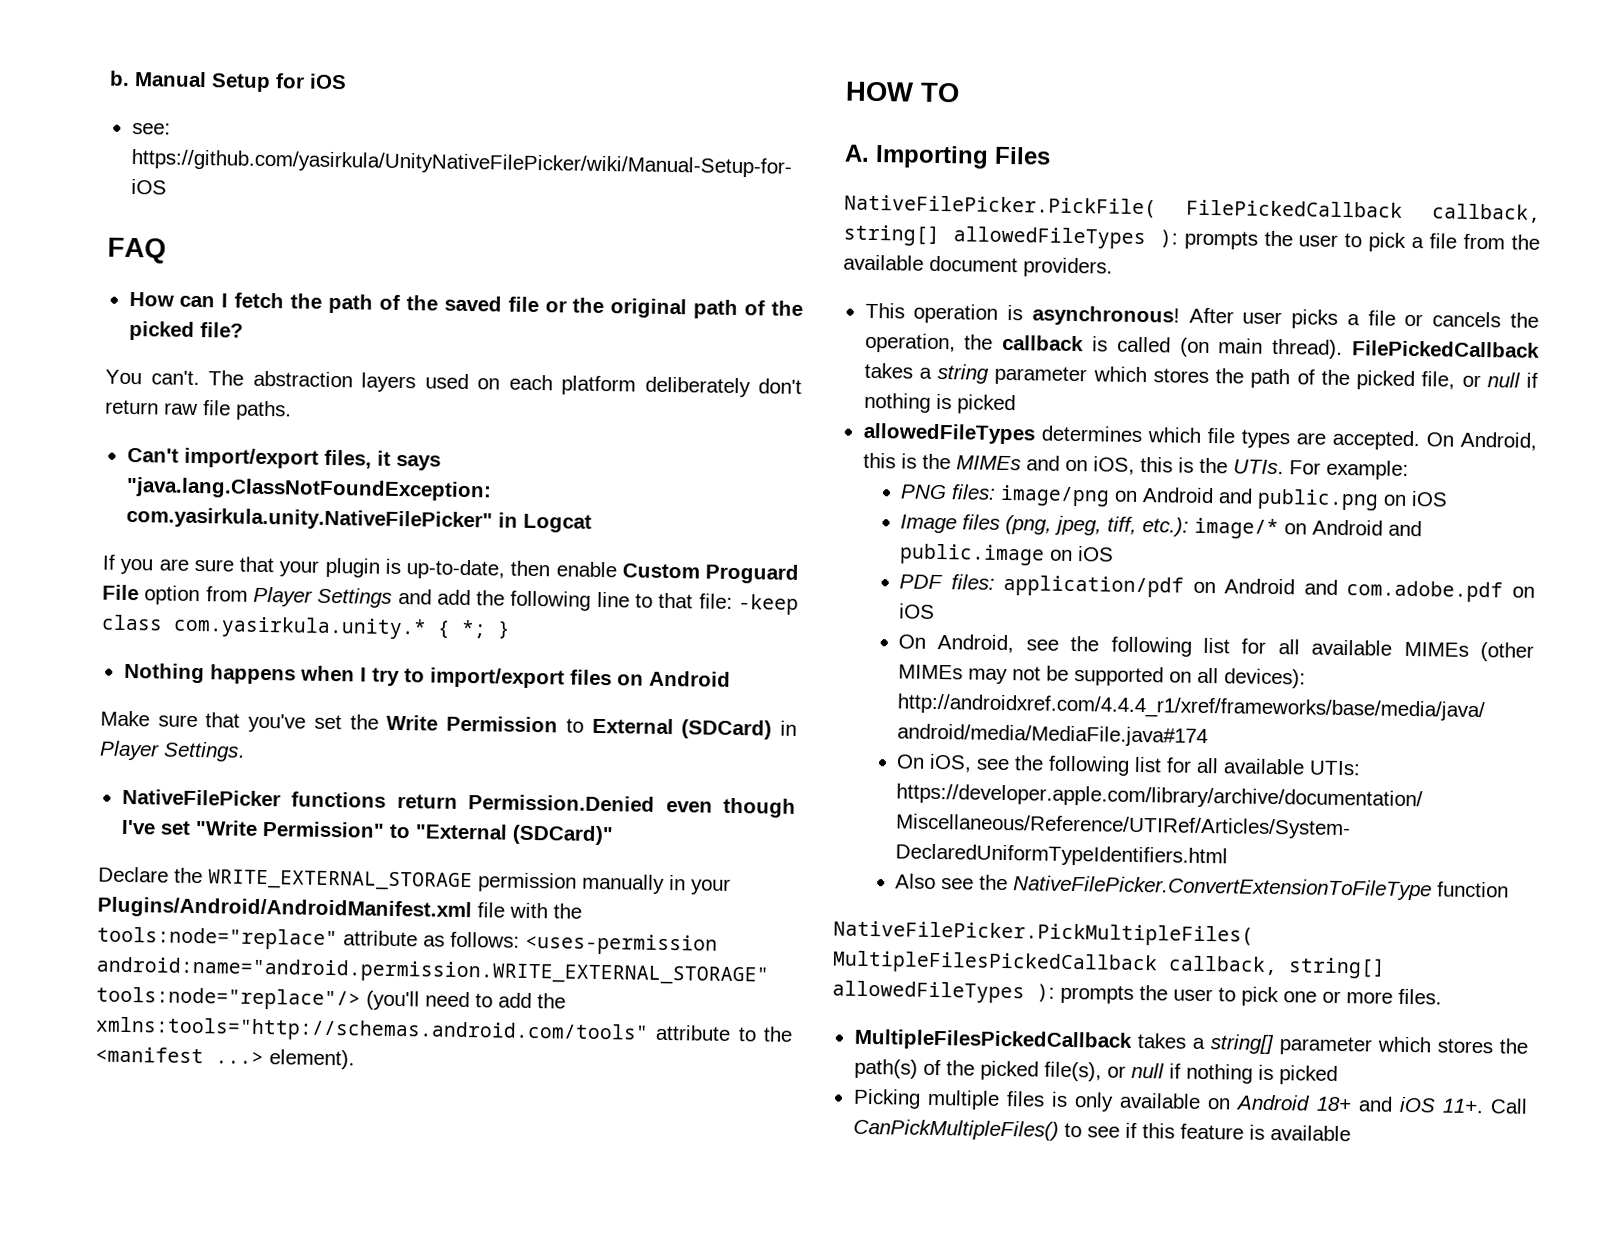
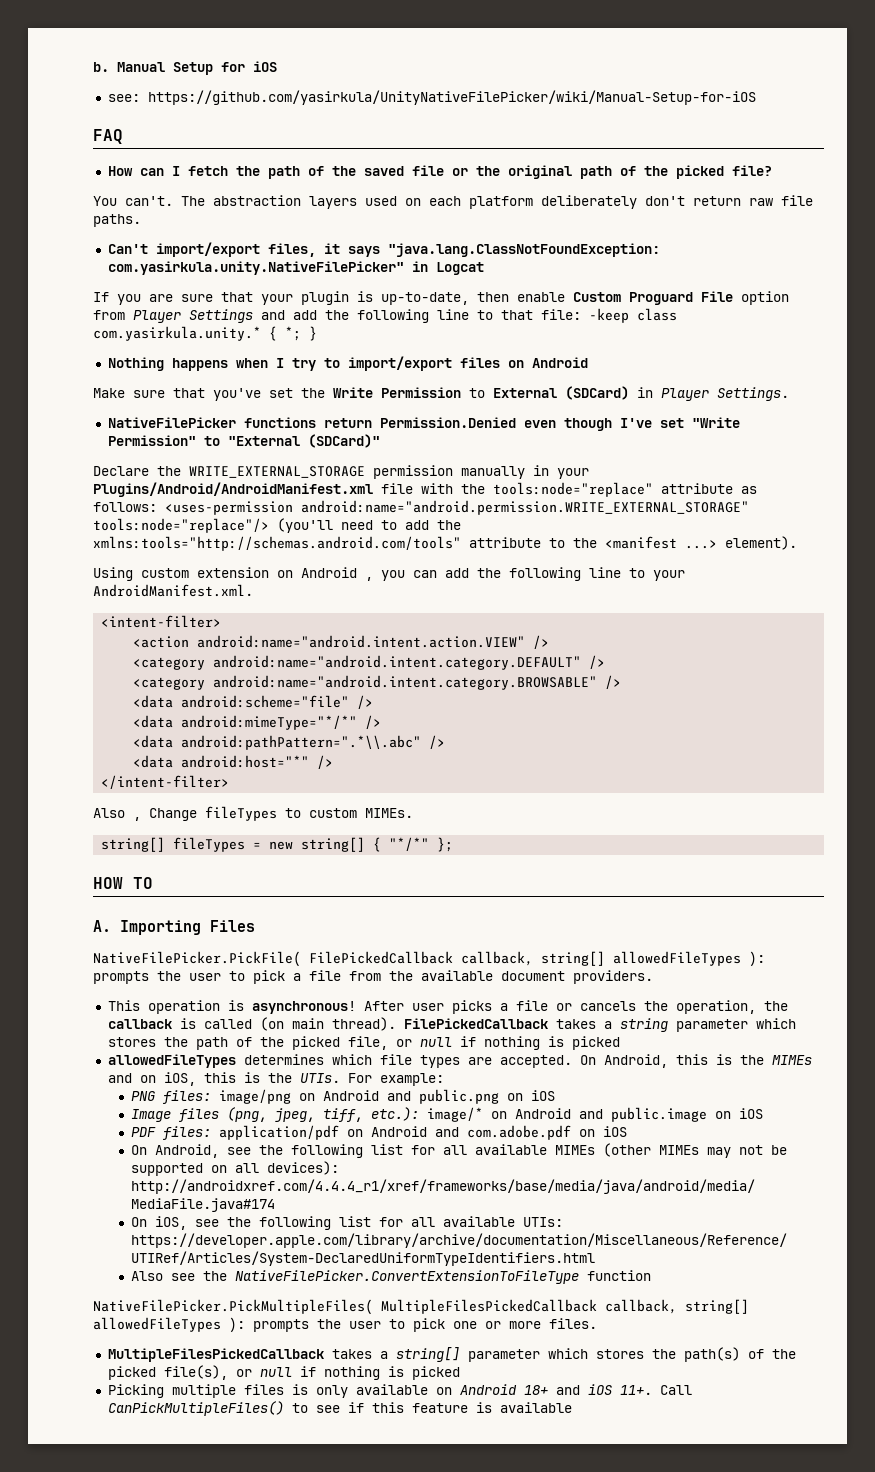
+ Using custom extension on Android , you can add the following line to your AndroidManifest.xml.
+ <intent-filter>
+ <action android:name="android.intent.action.VIEW" />
+ <category android:name="android.intent.category.DEFAULT" />
+ <category android:name="android.intent.category.BROWSABLE" />
+ <data android:scheme="file" />
+ <data android:mimeType="*/*" />
+ <data android:pathPattern=".*\\.abc" />
+ <data android:host="*" />
+ </intent-filter>
+ Also , Change fileTypes to custom MIMEs.
+ string[] fileTypes = new string[] { "*/*" };

